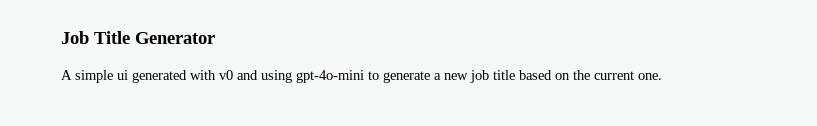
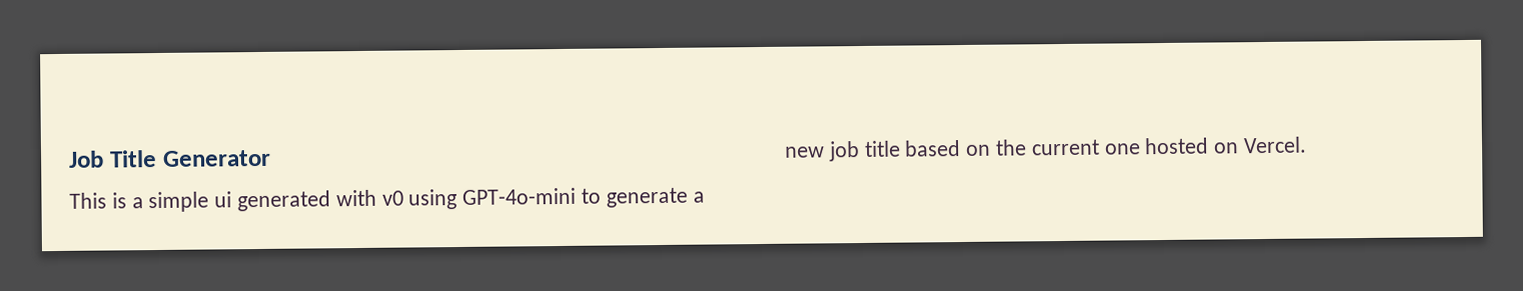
- A simple ui generated with v0 and using gpt-4o-mini to generate a new job title based on the current one.
+ This is a simple ui generated with v0 using GPT-4o-mini to generate a new job title based on the current one hosted on Vercel.

